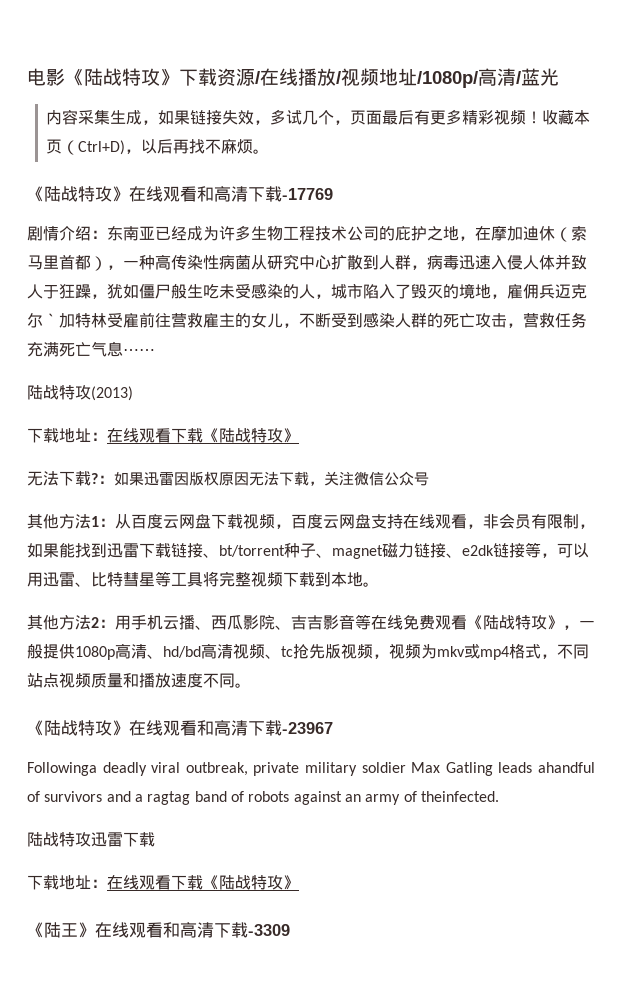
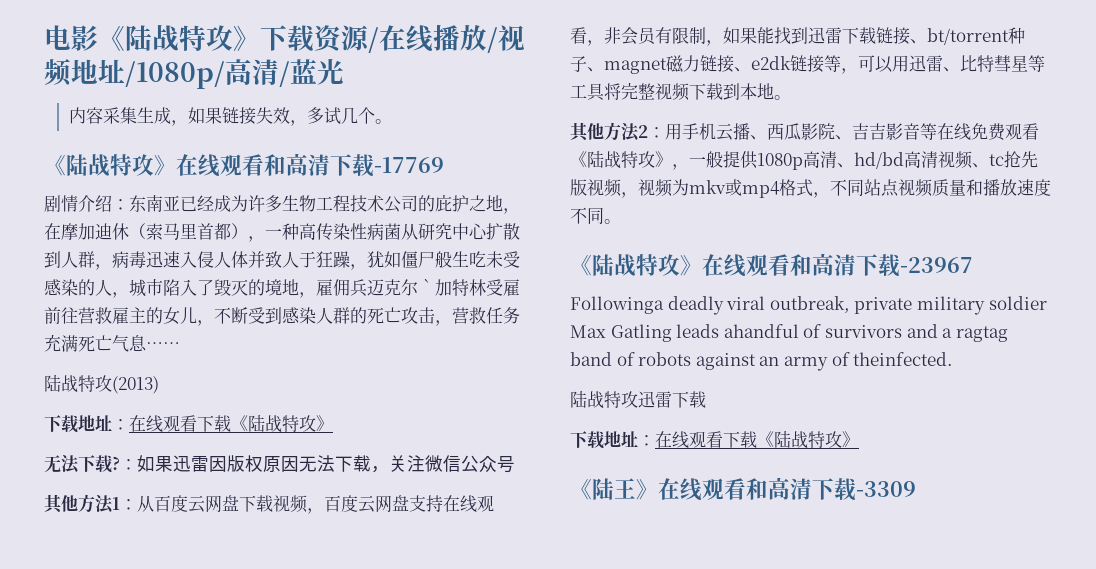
- 内容采集生成，如果链接失效，多试几个，页面最后有更多精彩视频！收藏本页（Ctrl+D)，以后再找不麻烦。
+ 内容采集生成，如果链接失效，多试几个。

